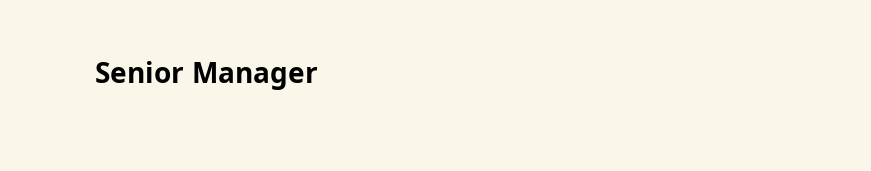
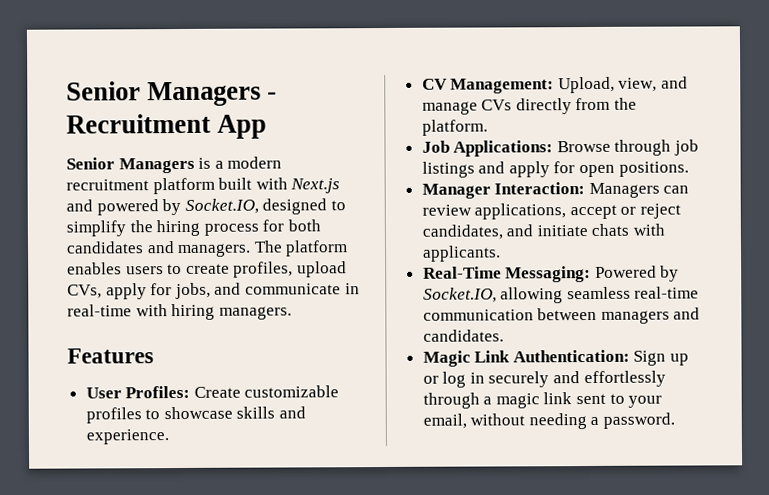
- Senior Manager
+ Senior Managers - Recruitment App
+ Senior Managers is a modern recruitment platform built with Next.js and powered by Socket.IO, designed to simplify the hiring process for both candidates and managers. The platform enables users to create profiles, upload CVs, apply for jobs, and communicate in real-time with hiring managers.
+ Features
+ User Profiles: Create customizable profiles to showcase skills and experience.
+ CV Management: Upload, view, and manage CVs directly from the platform.
+ Job Applications: Browse through job listings and apply for open positions.
+ Manager Interaction: Managers can review applications, accept or reject candidates, and initiate chats with applicants.
+ Real-Time Messaging: Powered by Socket.IO, allowing seamless real-time communication between managers and candidates.
+ Magic Link Authentication: Sign up or log in securely and effortlessly through a magic link sent to your email, without needing a password.

